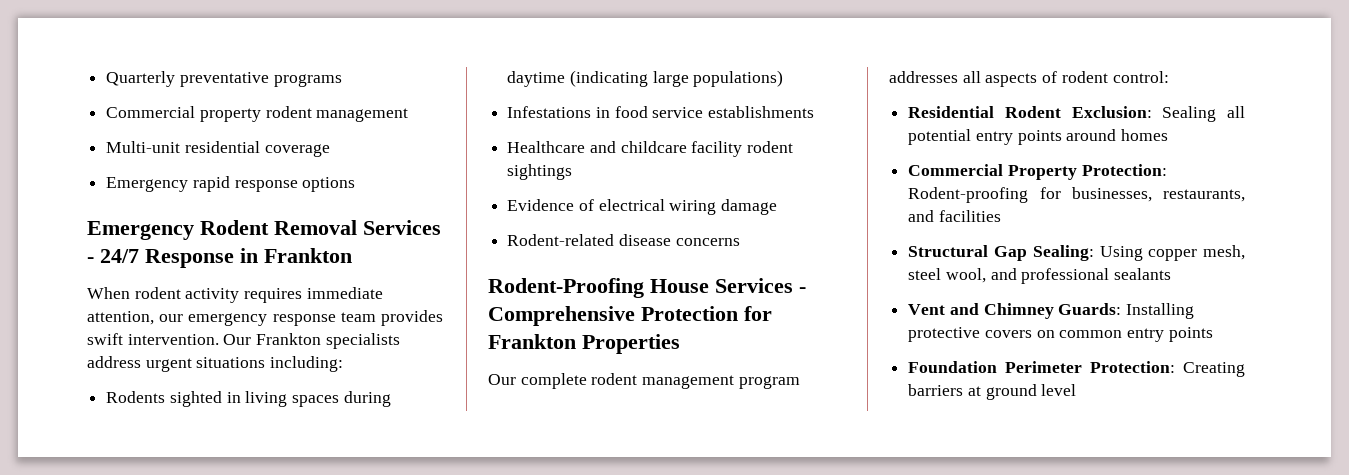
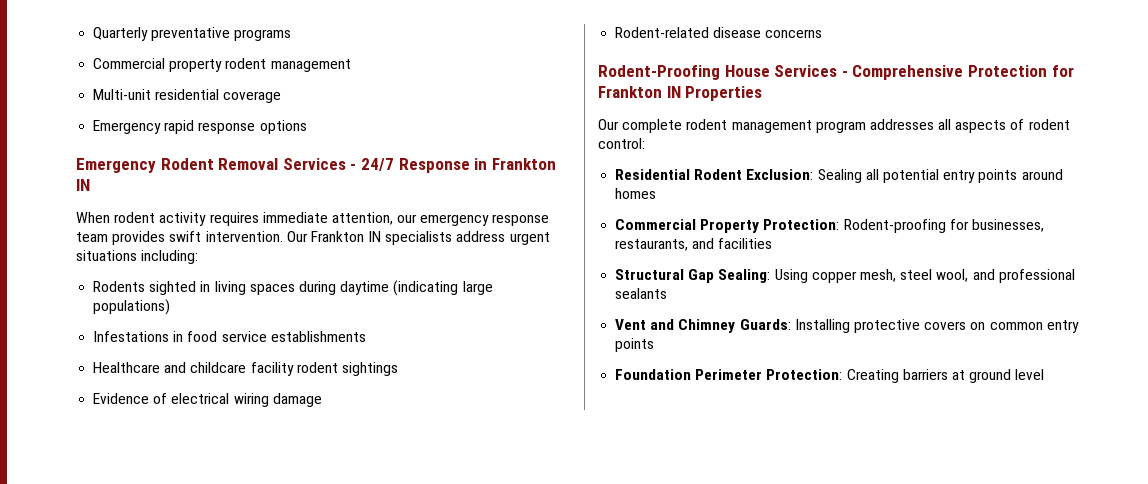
- Emergency Rodent Removal Services - 24/7 Response in Frankton
+ Emergency Rodent Removal Services - 24/7 Response in Frankton IN
- Our Frankton specialists address urgent situations including:
+ Our Frankton IN specialists address urgent situations including:
- Rodent-Proofing House Services - Comprehensive Protection for Frankton Properties
+ Rodent-Proofing House Services - Comprehensive Protection for Frankton IN Properties

